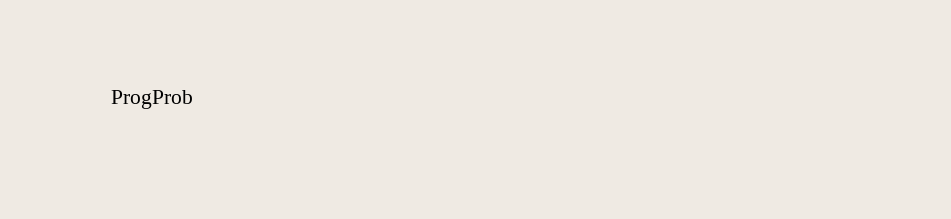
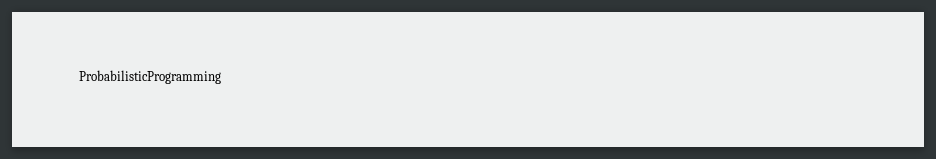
- ProgProb
+ ProbabilisticProgramming

